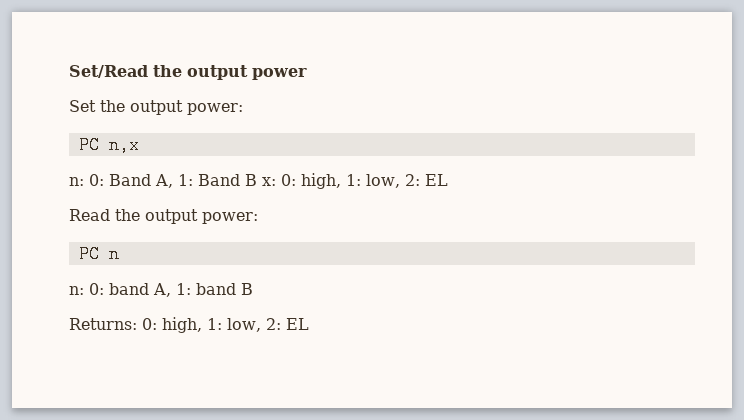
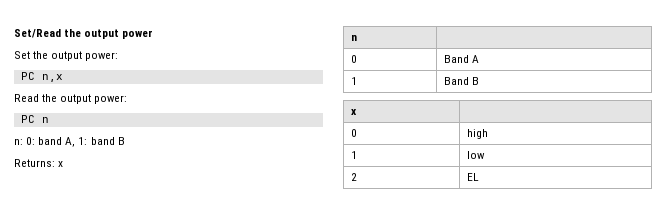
- n: 0: Band A, 1: Band B x: 0: high, 1: low, 2: EL
- Returns: 0: high, 1: low, 2: EL
+ Returns: x
+ n |
+ 0 | Band A
+ 1 | Band B
+ x |
+ 0 | high
+ 1 | low
+ 2 | EL

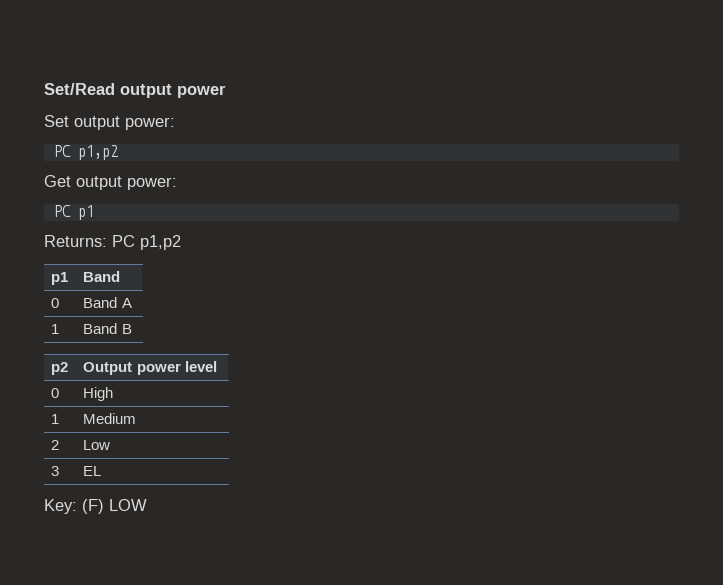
- Set/Read the output power
+ Set/Read output power
- Set the output power:
- PC n,x
- Read the output power:
- PC n
- n: 0: band A, 1: band B
- Returns: x
- n |
+ Set output power:
+ PC p1,p2
+ Get output power:
+ PC p1
+ Returns: PC p1,p2
+ p1 | Band
- x |
- 0 | high
- 1 | low
+ p2 | Output power level
+ 0 | High
+ 1 | Medium
- 2 | EL
+ 2 | Low
+ 3 | EL
+ Key: (F) LOW

